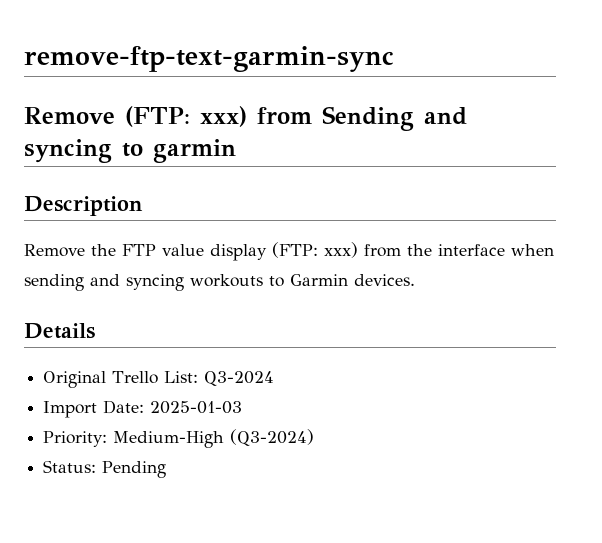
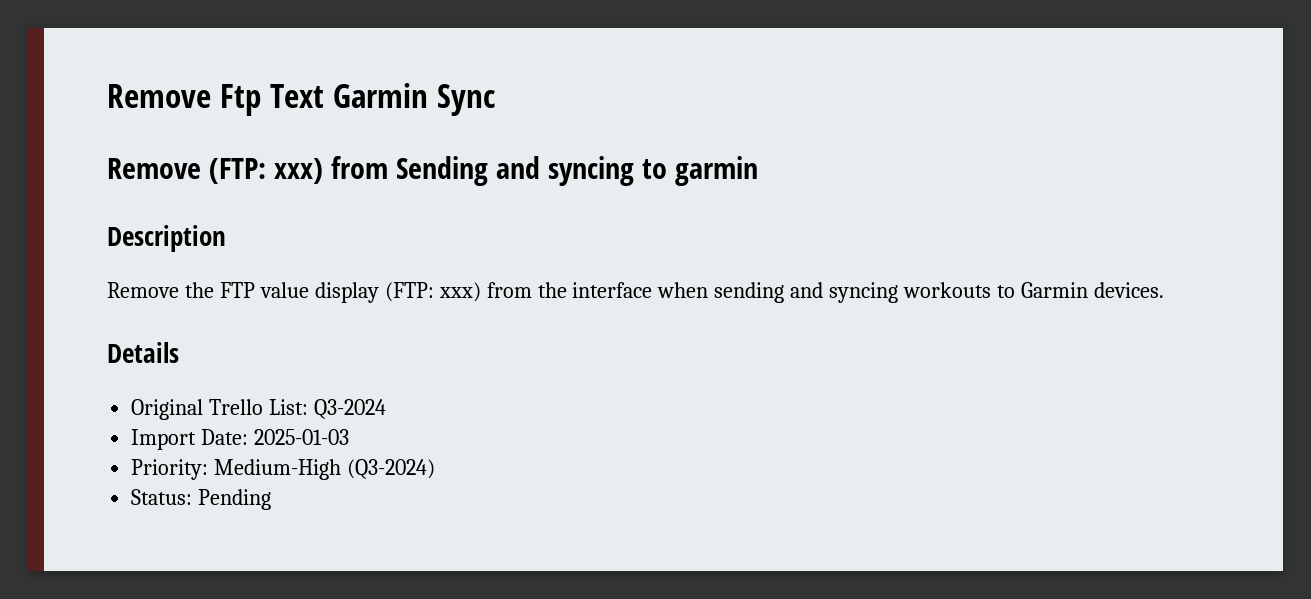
- remove-ftp-text-garmin-sync
+ Remove Ftp Text Garmin Sync

